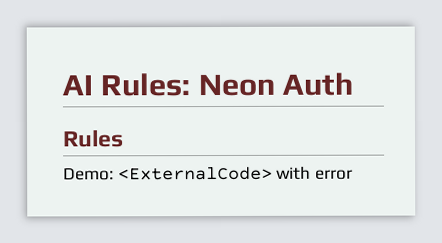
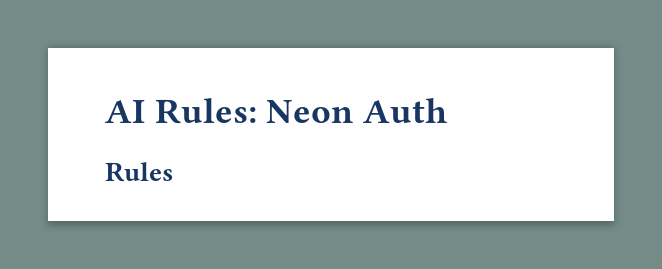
- Demo: <ExternalCode> with error

